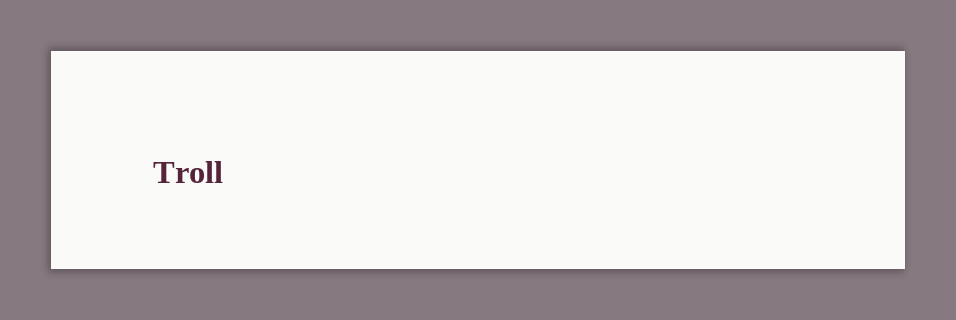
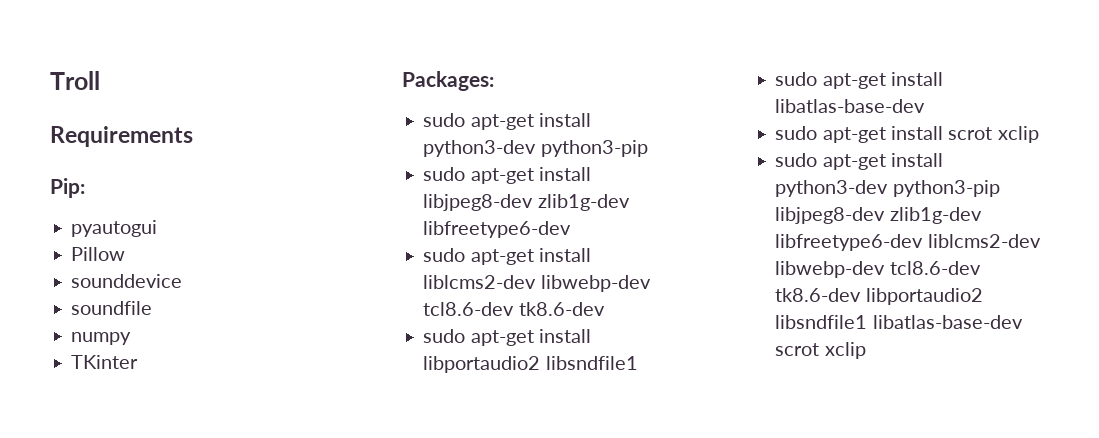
+ Requirements
+ Pip:
+ pyautogui
+ Pillow
+ sounddevice
+ soundfile
+ numpy
+ TKinter
+ Packages:
+ sudo apt-get install python3-dev python3-pip
+ sudo apt-get install libjpeg8-dev zlib1g-dev libfreetype6-dev
+ sudo apt-get install liblcms2-dev libwebp-dev tcl8.6-dev tk8.6-dev
+ sudo apt-get install libportaudio2 libsndfile1
+ sudo apt-get install libatlas-base-dev
+ sudo apt-get install scrot xclip
+ sudo apt-get install python3-dev python3-pip libjpeg8-dev zlib1g-dev libfreetype6-dev liblcms2-dev libwebp-dev tcl8.6-dev tk8.6-dev libportaudio2 libsndfile1 libatlas-base-dev scrot xclip

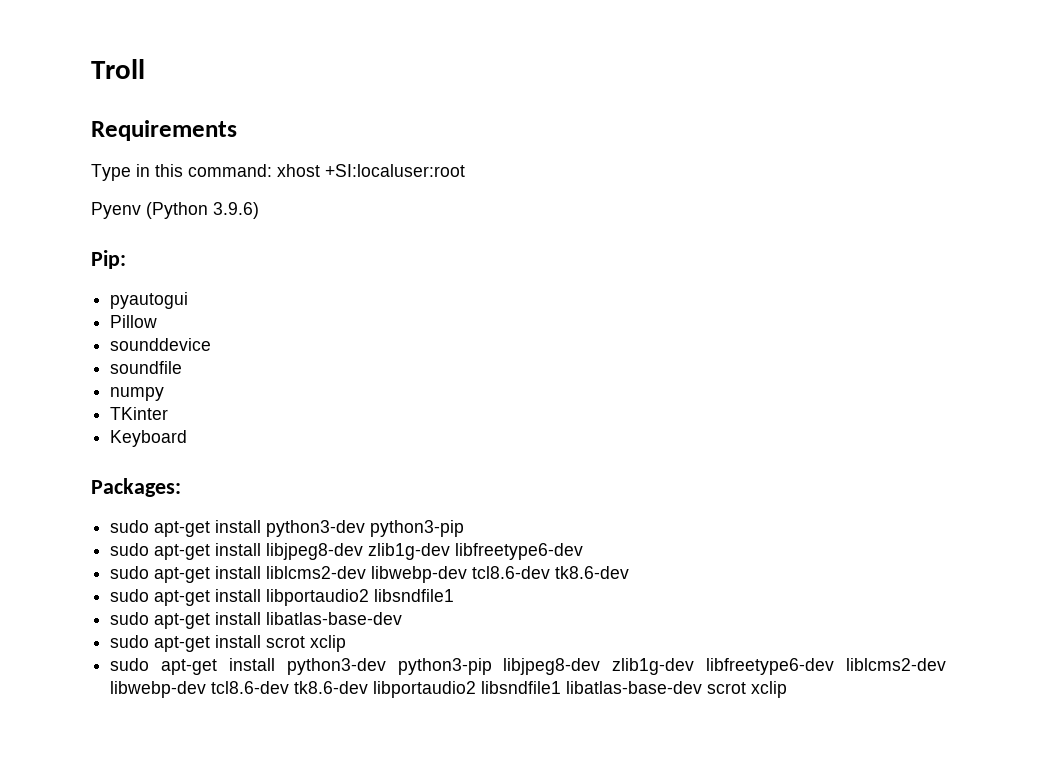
+ Type in this command: xhost +SI:localuser:root
+ Pyenv (Python 3.9.6)
+ Keyboard

